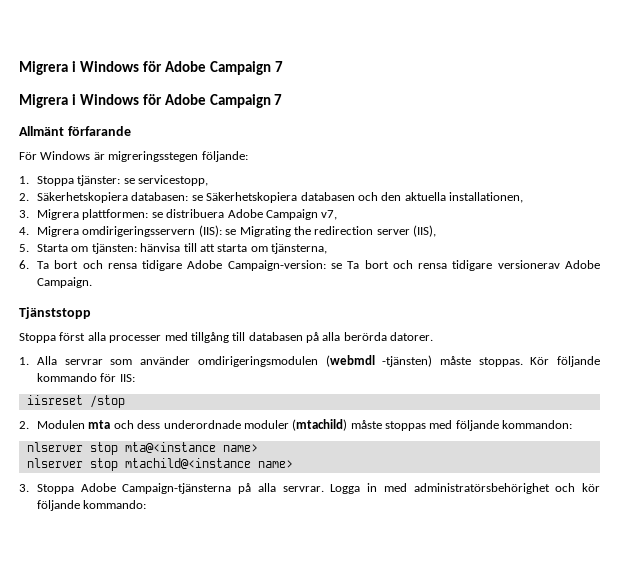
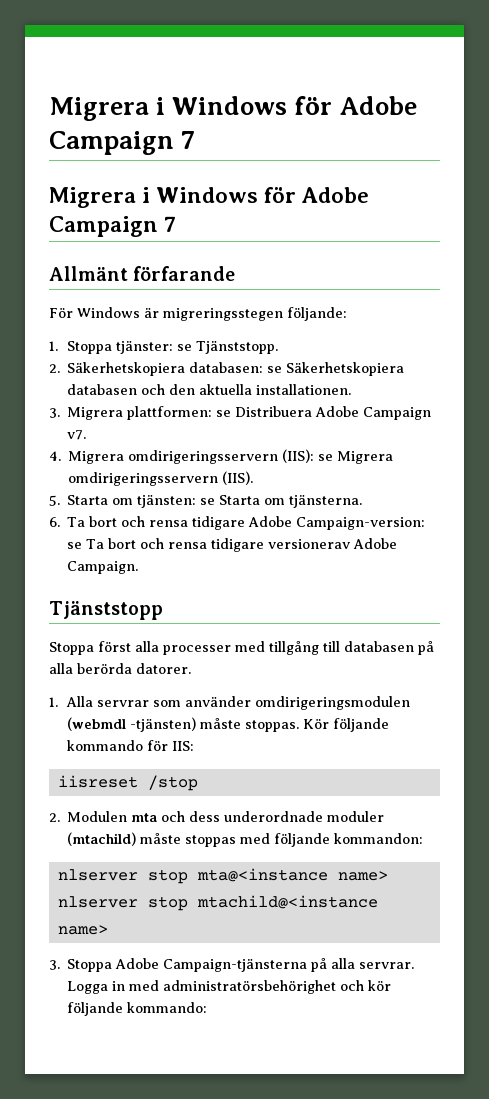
- 1. Stoppa tjänster: se servicestopp,
+ 1. Stoppa tjänster: se Tjänststopp.
- 2. Säkerhetskopiera databasen: se Säkerhetskopiera databasen och den aktuella installationen,
+ 2. Säkerhetskopiera databasen: se Säkerhetskopiera databasen och den aktuella installationen.
- 3. Migrera plattformen: se distribuera Adobe Campaign v7,
+ 3. Migrera plattformen: se Distribuera Adobe Campaign v7.
- 4. Migrera omdirigeringsservern (IIS): se Migrating the redirection server (IIS),
+ 4. Migrera omdirigeringsservern (IIS): se Migrera omdirigeringsservern (IIS).
- 5. Starta om tjänsten: hänvisa till att starta om tjänsterna,
+ 5. Starta om tjänsten: se Starta om tjänsterna.

